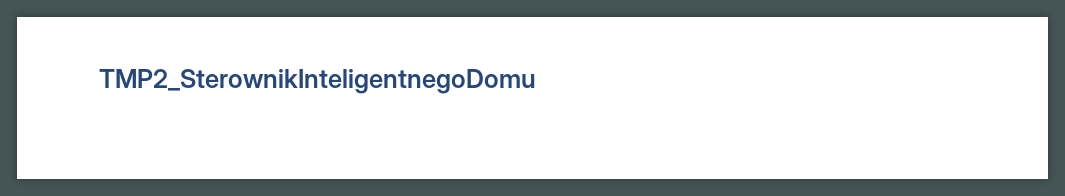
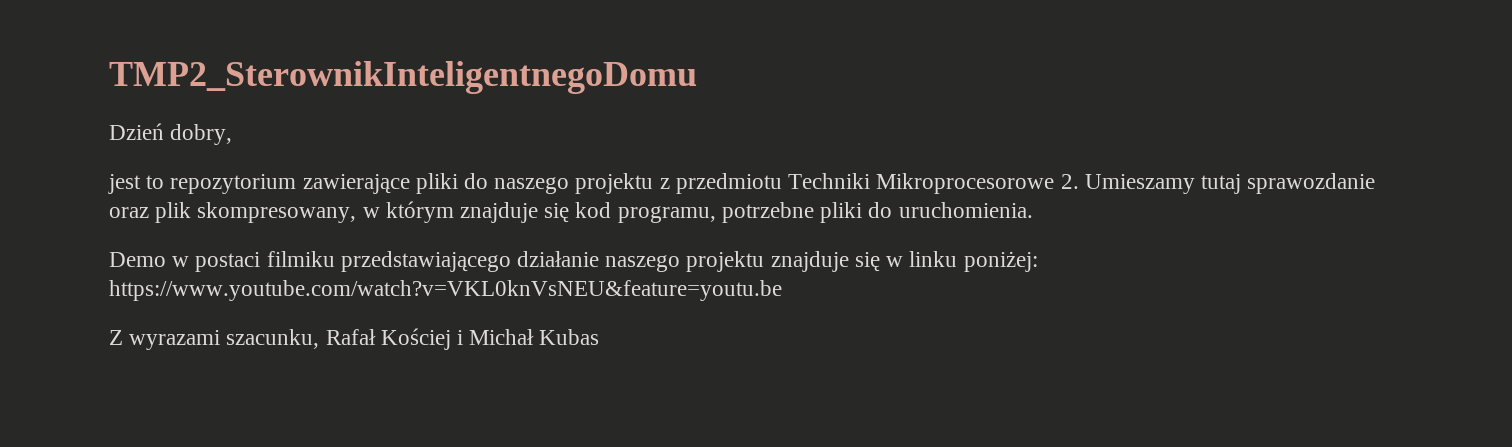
+ Dzień dobry,
+ jest to repozytorium zawierające pliki do naszego projektu z przedmiotu Techniki Mikroprocesorowe 2. Umieszamy tutaj sprawozdanie oraz plik skompresowany, w którym znajduje się kod programu, potrzebne pliki do uruchomienia.
+ Demo w postaci filmiku przedstawiającego działanie naszego projektu znajduje się w linku poniżej: https://www.youtube.com/watch?v=VKL0knVsNEU&feature=youtu.be
+ Z wyrazami szacunku, Rafał Kościej i Michał Kubas

